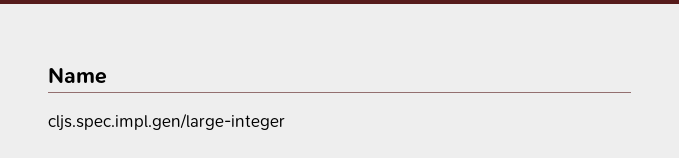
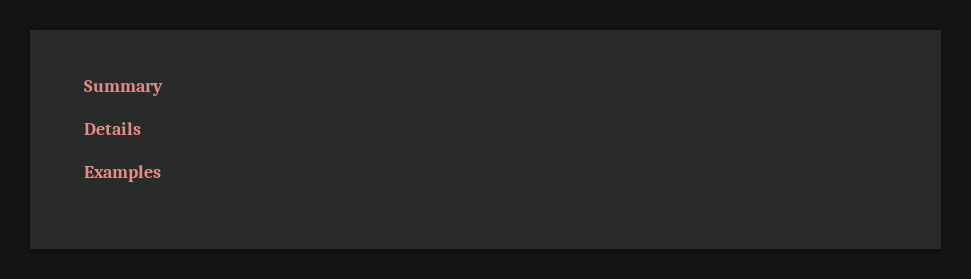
- Name
- cljs.spec.impl.gen/large-integer
+ Summary
+ Details
+ Examples

